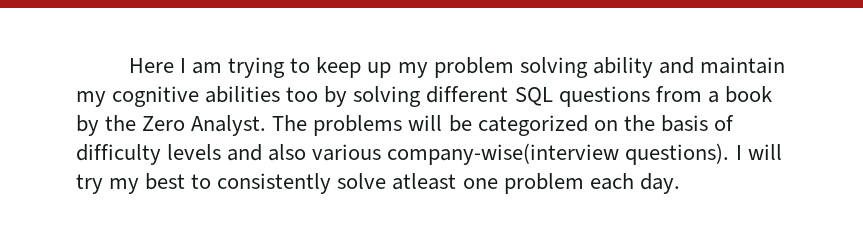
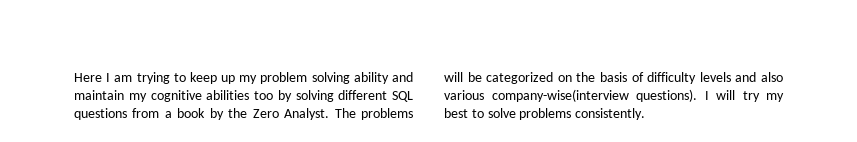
- I will try my best to consistently solve atleast one problem each day.
+ I will try my best to solve problems consistently.

